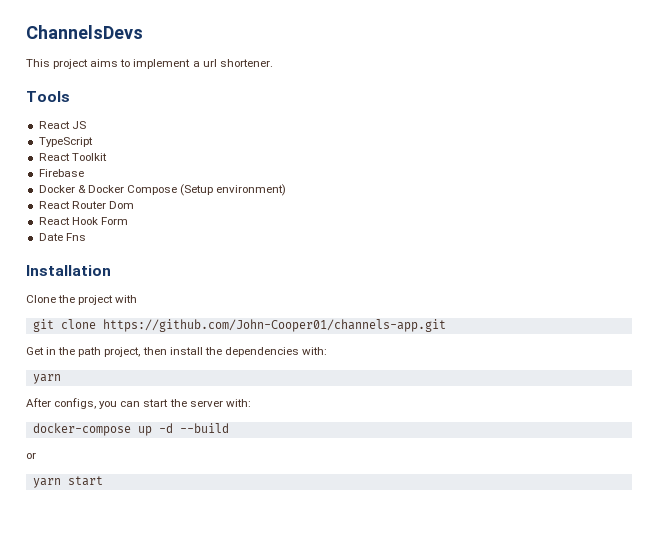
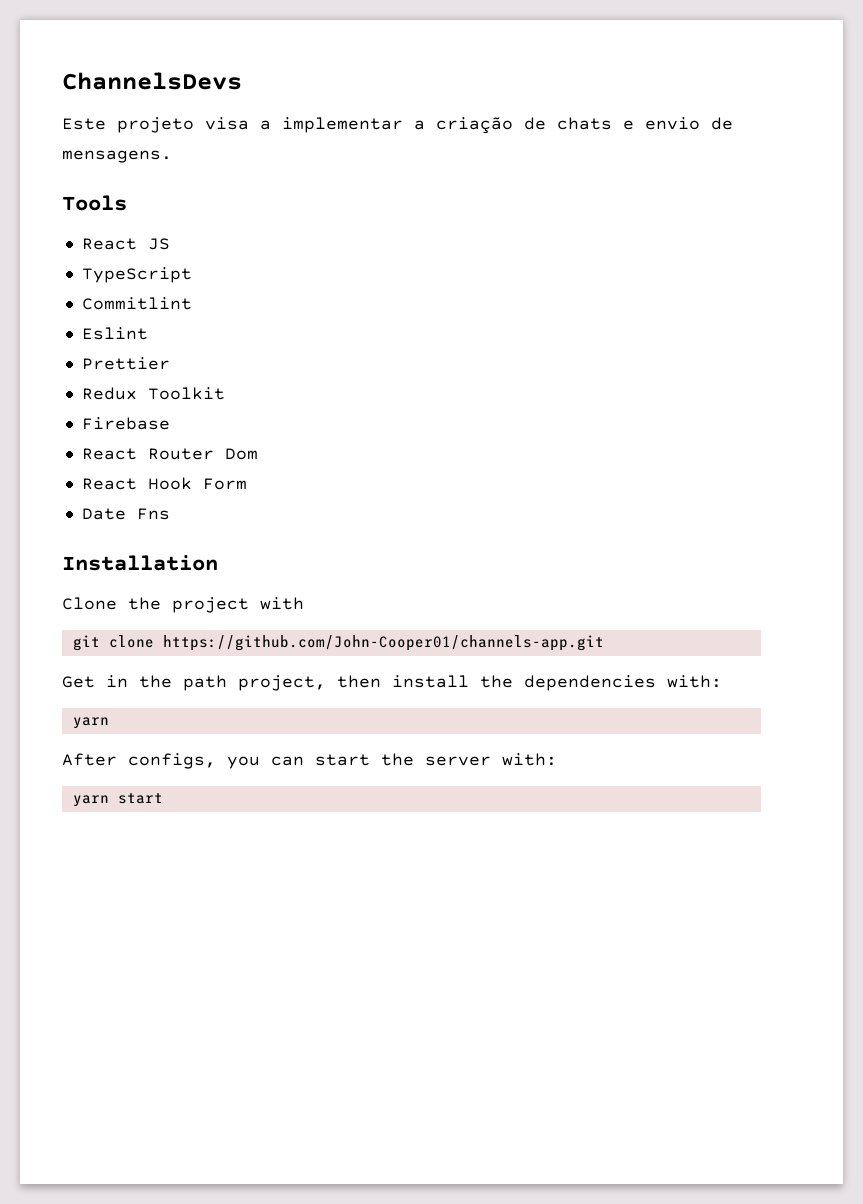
- This project aims to implement a url shortener.
+ Este projeto visa a implementar a criação de chats e envio de mensagens.
  Tools
  React JS
  TypeScript
- React Toolkit
+ Commitlint
+ Eslint
+ Prettier
+ Redux Toolkit
  Firebase
- Docker & Docker Compose (Setup environment)
- docker-compose up -d --build
- or

